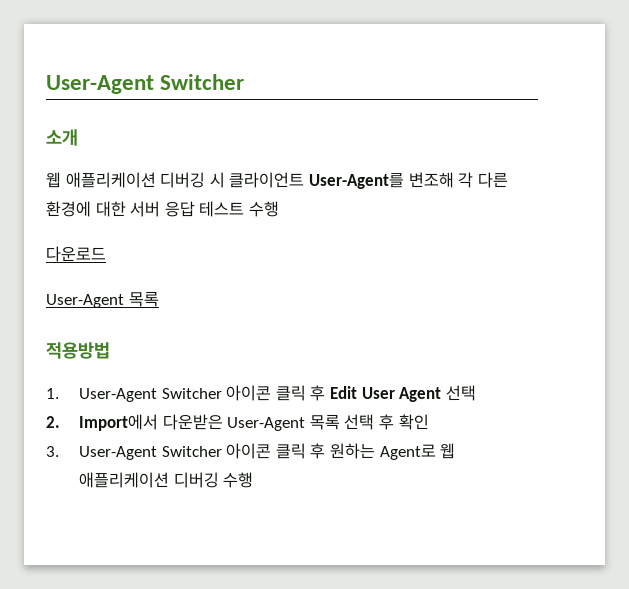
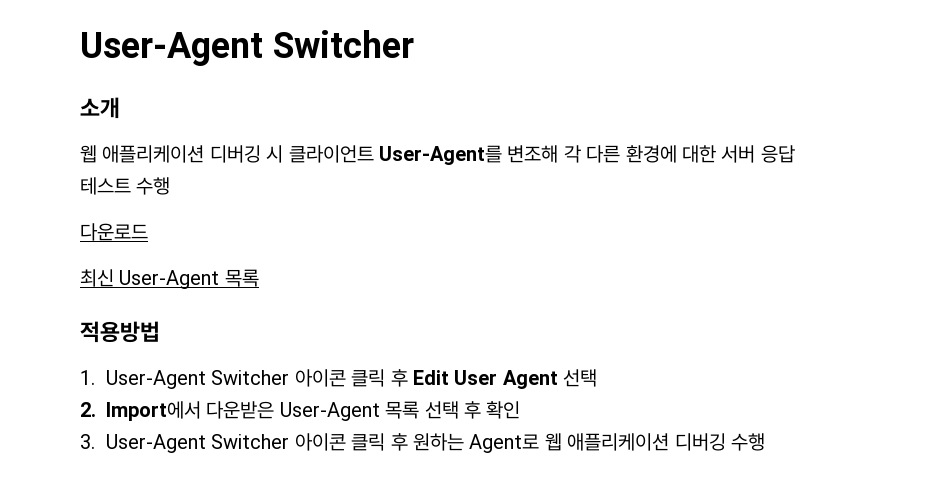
  다운로드
- User-Agent 목록
+ 최신 User-Agent 목록

